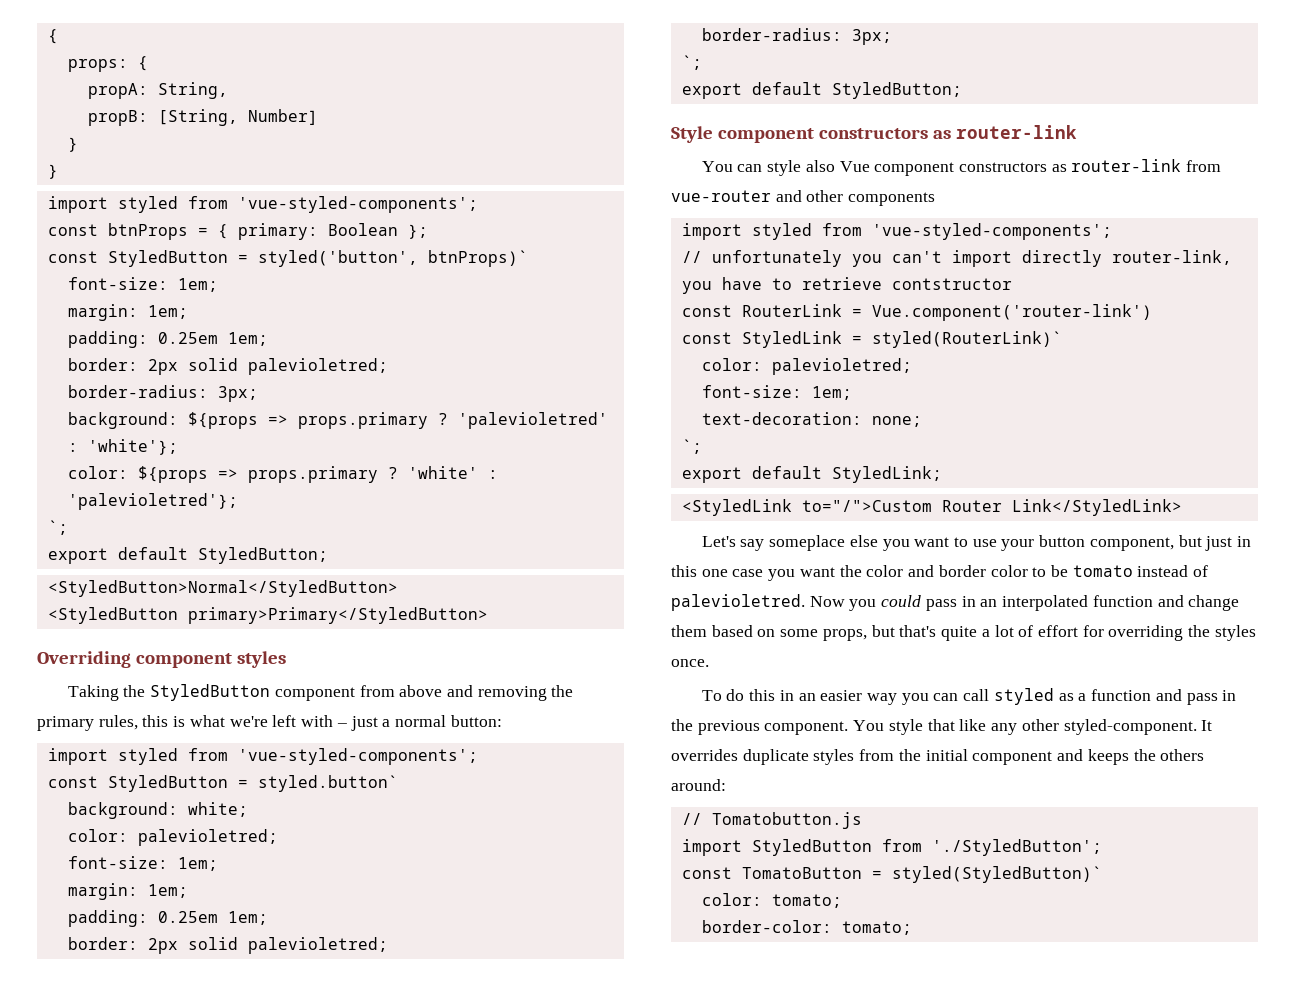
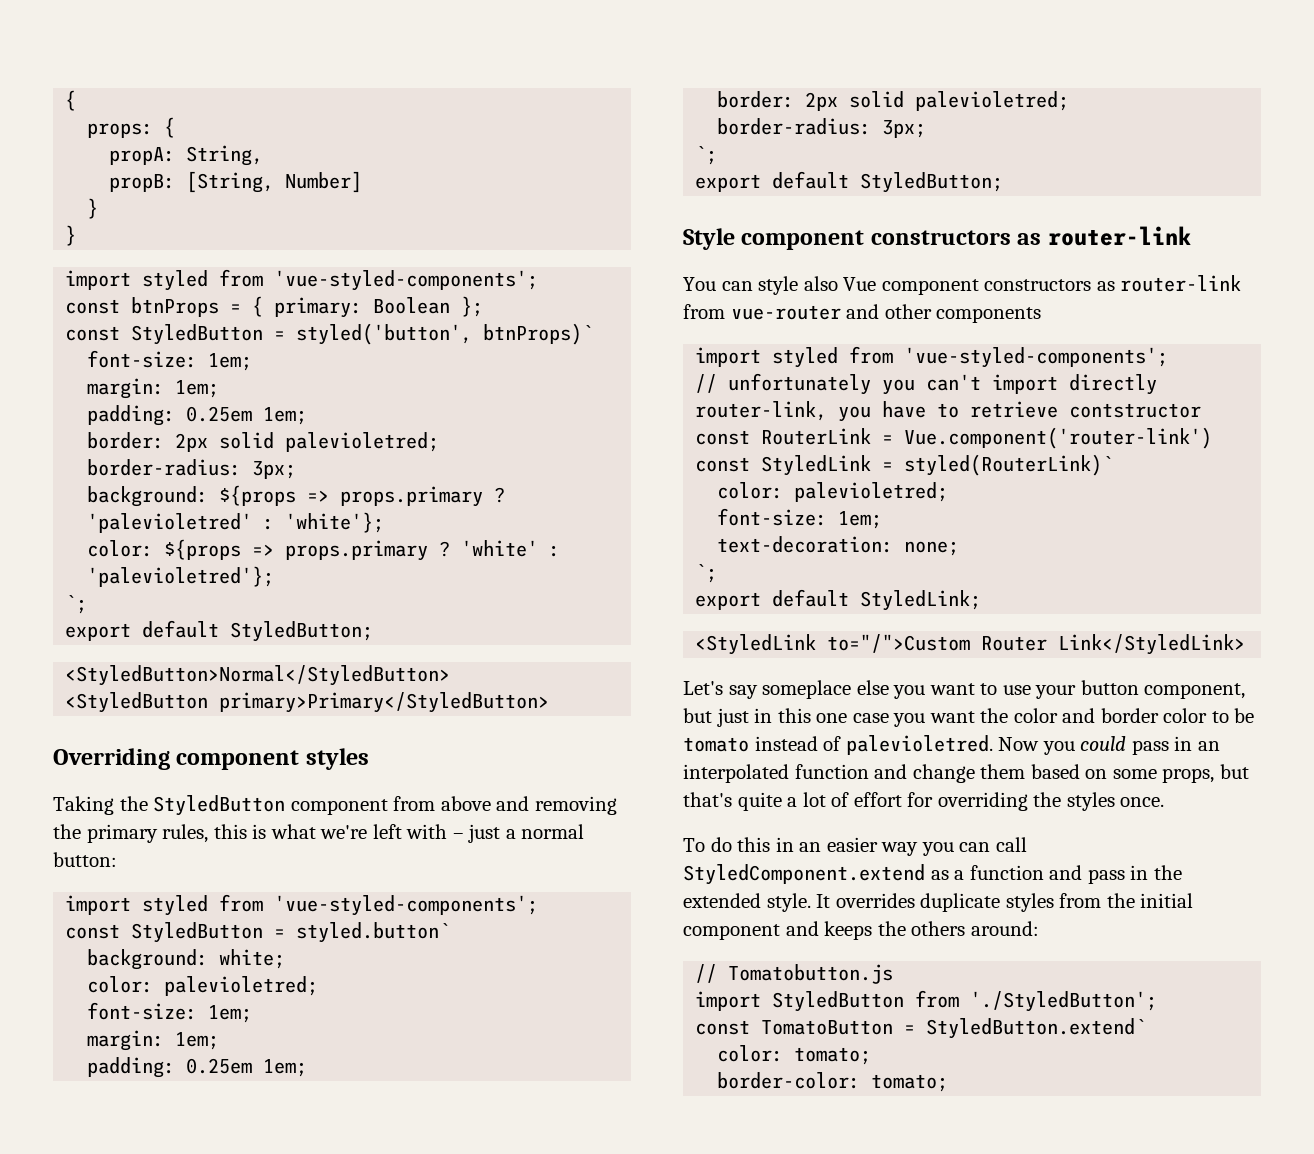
- To do this in an easier way you can call styled as a function and pass in the previous component. You style that like any other styled-component.
+ To do this in an easier way you can call StyledComponent.extend as a function and pass in the extended style.
- const TomatoButton = styled(StyledButton)`
+ const TomatoButton = StyledButton.extend`

